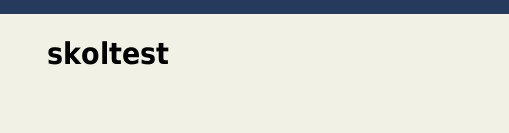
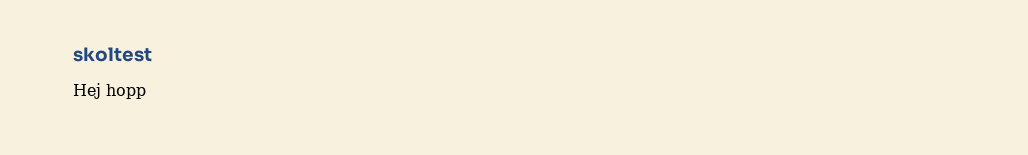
+ Hej hopp

